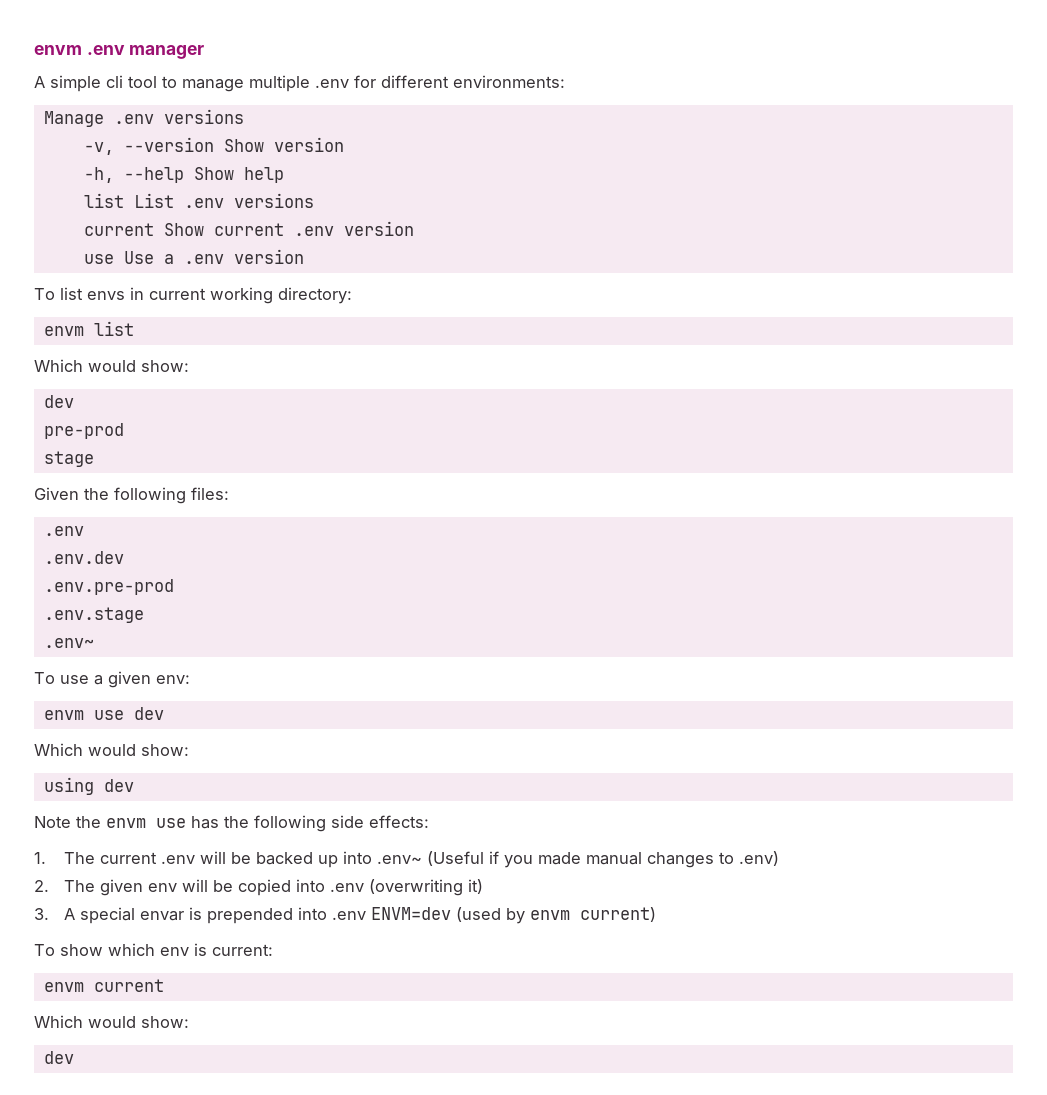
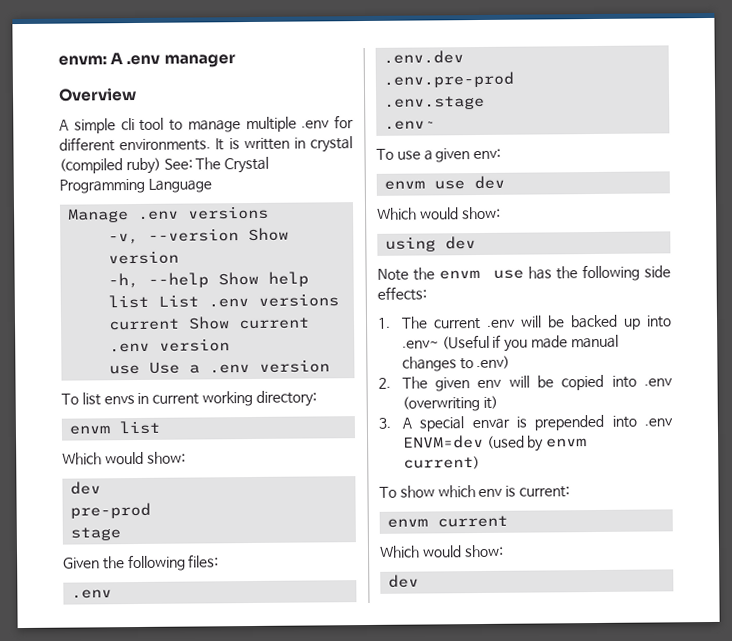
- envm .env manager
+ envm: A .env manager
+ Overview
- A simple cli tool to manage multiple .env for different environments:
+ A simple cli tool to manage multiple .env for different environments. It is written in crystal (compiled ruby) See: The Crystal Programming Language

